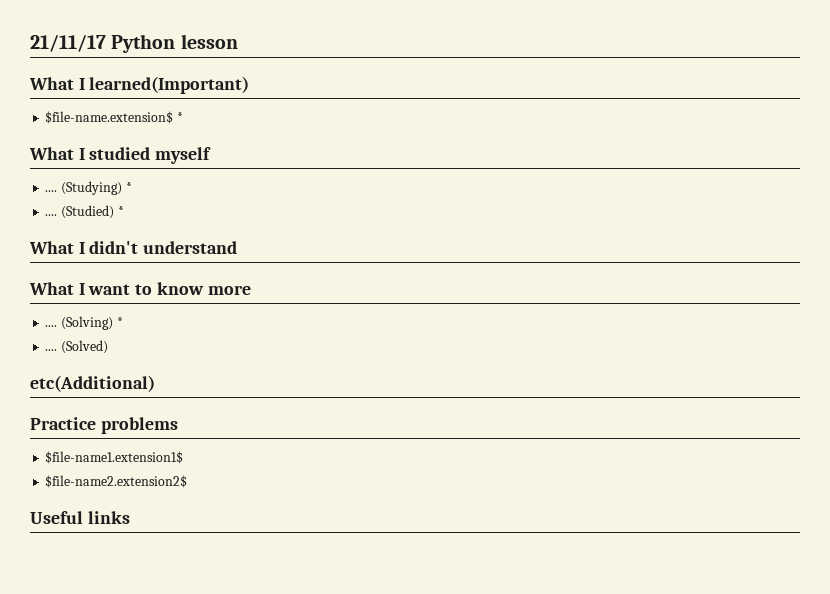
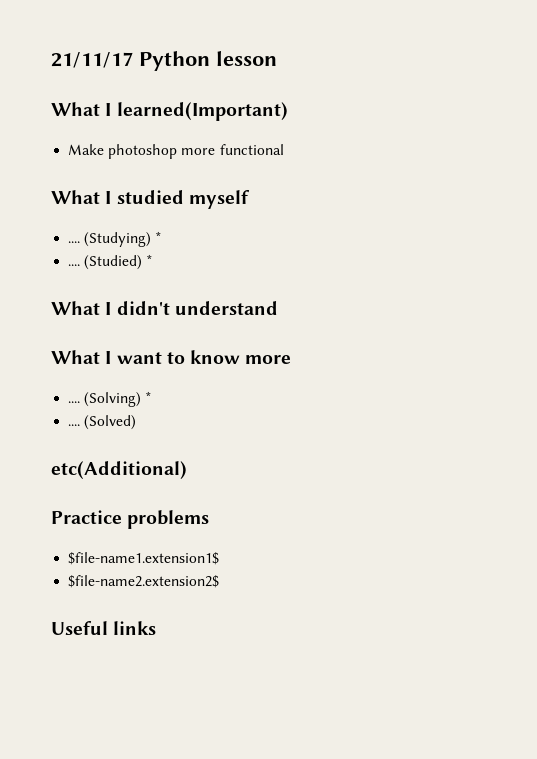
- $file-name.extension$ *
+ Make photoshop more functional

